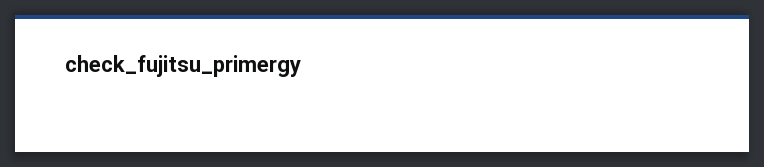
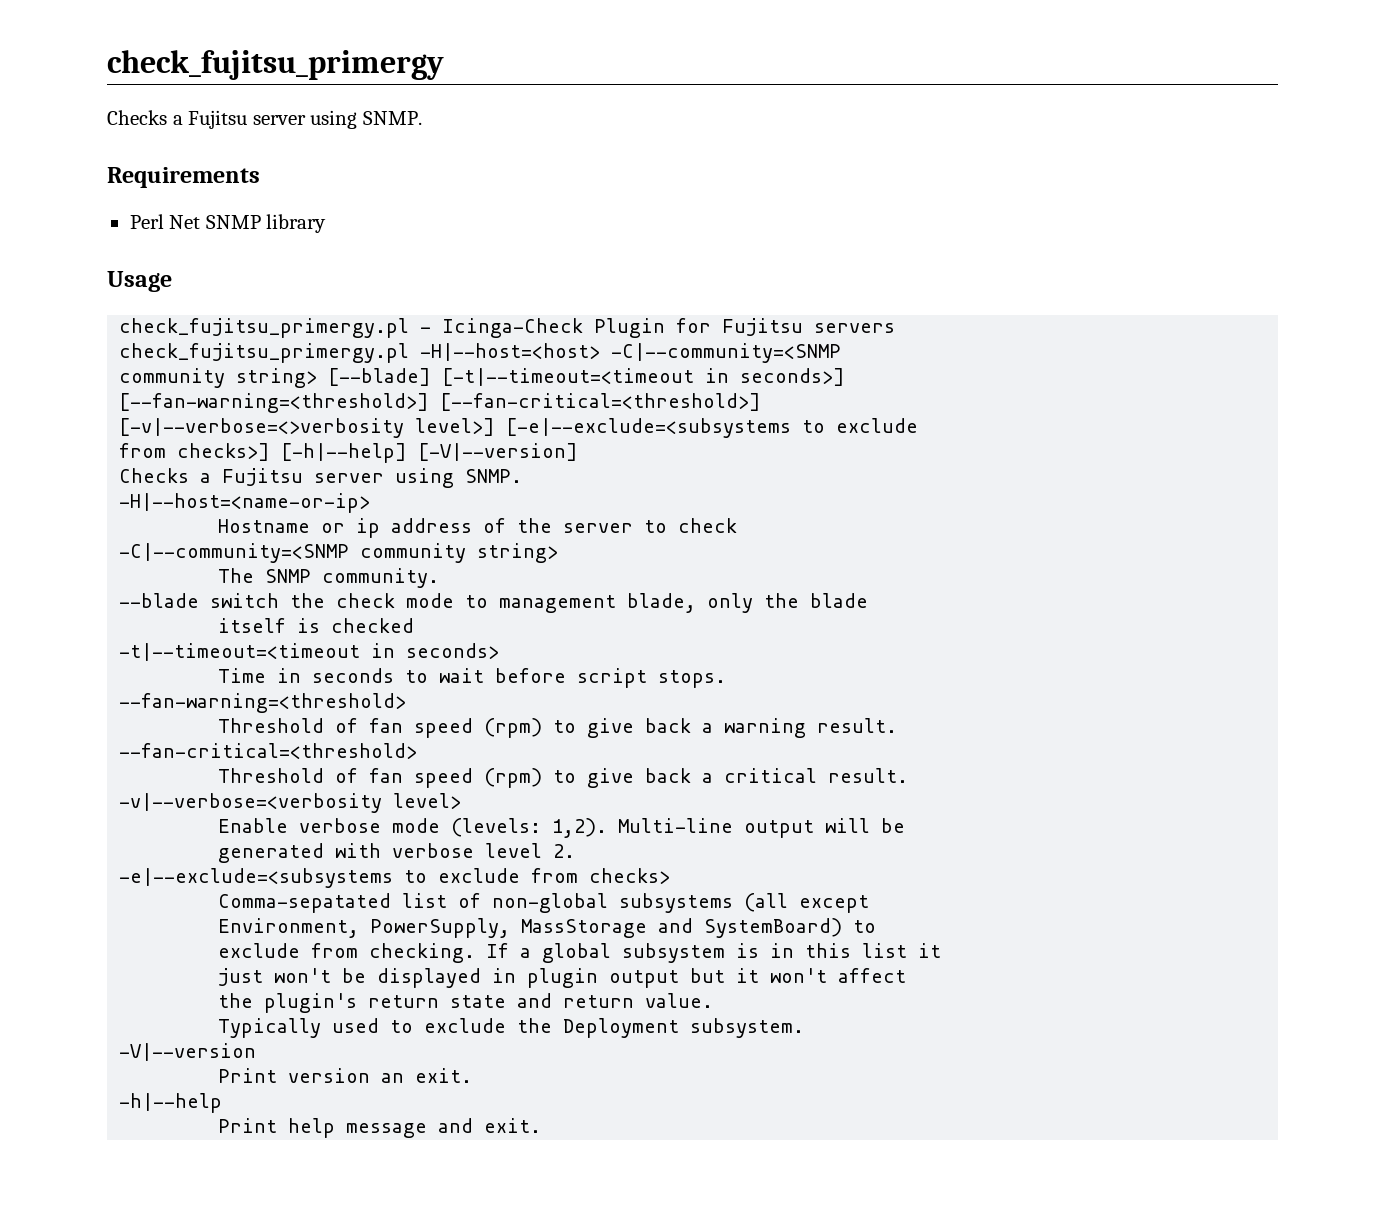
  check_fujitsu_primergy
+ Checks a Fujitsu server using SNMP.
+ Requirements
+ Perl Net SNMP library
+ Usage
+ check_fujitsu_primergy.pl - Icinga-Check Plugin for Fujitsu servers
+ check_fujitsu_primergy.pl -H|--host=<host> -C|--community=<SNMP
+ community string> [--blade] [-t|--timeout=<timeout in seconds>]
+ [--fan-warning=<threshold>] [--fan-critical=<threshold>]
+ [-v|--verbose=<>verbosity level>] [-e|--exclude=<subsystems to exclude
+ from checks>] [-h|--help] [-V|--version]
+ Checks a Fujitsu server using SNMP.
+ -H|--host=<name-or-ip>
+ Hostname or ip address of the server to check
+ -C|--community=<SNMP community string>
+ The SNMP community.
+ --blade switch the check mode to management blade, only the blade
+ itself is checked
+ -t|--timeout=<timeout in seconds>
+ Time in seconds to wait before script stops.
+ --fan-warning=<threshold>
+ Threshold of fan speed (rpm) to give back a warning result.
+ --fan-critical=<threshold>
+ Threshold of fan speed (rpm) to give back a critical result.
+ -v|--verbose=<verbosity level>
+ Enable verbose mode (levels: 1,2). Multi-line output will be
+ generated with verbose level 2.
+ -e|--exclude=<subsystems to exclude from checks>
+ Comma-sepatated list of non-global subsystems (all except
+ Environment, PowerSupply, MassStorage and SystemBoard) to
+ exclude from checking. If a global subsystem is in this list it
+ just won't be displayed in plugin output but it won't affect
+ the plugin's return state and return value.
+ Typically used to exclude the Deployment subsystem.
+ -V|--version
+ Print version an exit.
+ -h|--help
+ Print help message and exit.

